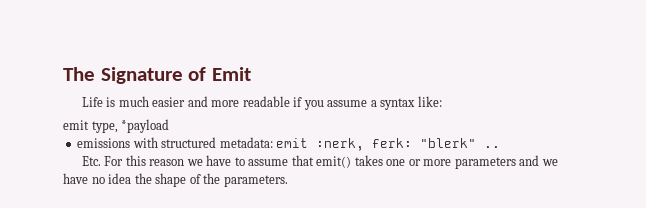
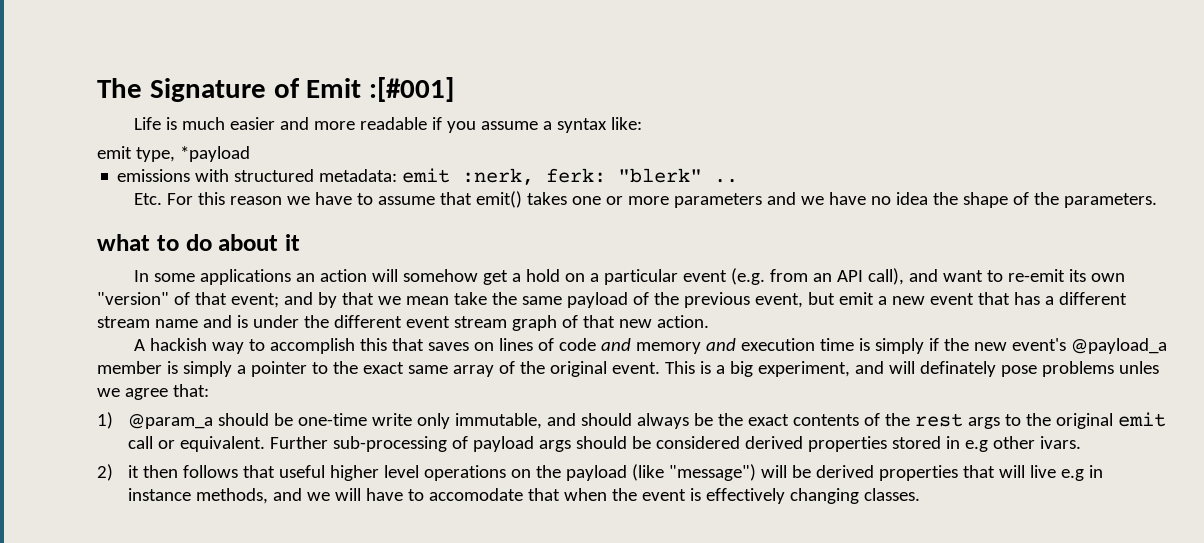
- The Signature of Emit
+ The Signature of Emit :[#001]
+ what to do about it
+ In some applications an action will somehow get a hold on a particular event (e.g. from an API call), and want to re-emit its own "version" of that event; and by that we mean take the same payload of the previous event, but emit a new event that has a different stream name and is under the different event stream graph of that new action.
+ A hackish way to accomplish this that saves on lines of code and memory and execution time is simply if the new event's @payload_a member is simply a pointer to the exact same array of the original event. This is a big experiment, and will definately pose problems unles we agree that:
+ 1) @param_a should be one-time write only immutable, and should always be the exact contents of the rest args to the original emit call or equivalent. Further sub-processing of payload args should be considered derived properties stored in e.g other ivars.
+ 2) it then follows that useful higher level operations on the payload (like "message") will be derived properties that will live e.g in instance methods, and we will have to accomodate that when the event is effectively changing classes.

